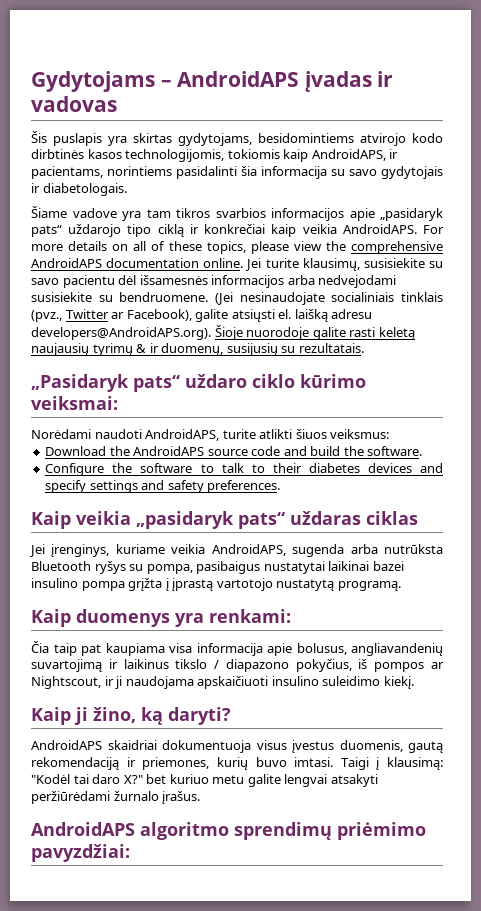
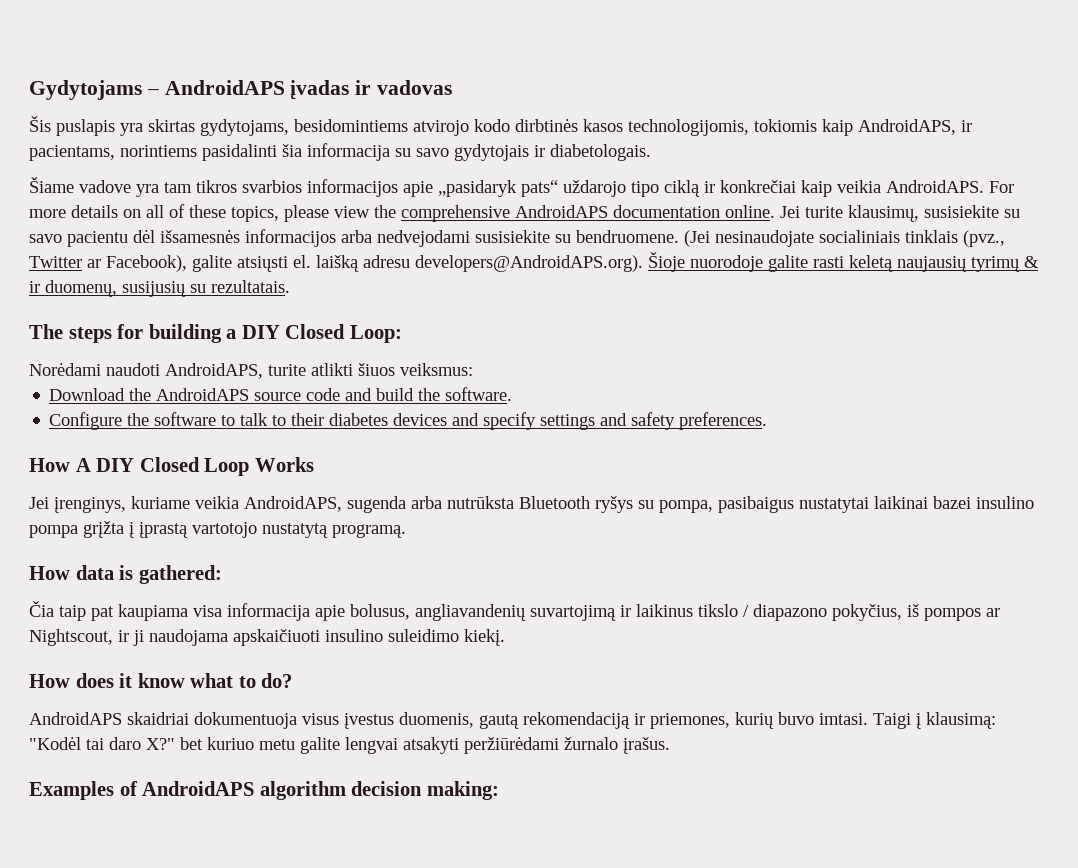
- „Pasidaryk pats“ uždaro ciklo kūrimo veiksmai:
+ The steps for building a DIY Closed Loop:
- Kaip veikia „pasidaryk pats“ uždaras ciklas
+ How A DIY Closed Loop Works
- Kaip duomenys yra renkami:
+ How data is gathered:
- Kaip ji žino, ką daryti?
+ How does it know what to do?
- AndroidAPS algoritmo sprendimų priėmimo pavyzdžiai:
+ Examples of AndroidAPS algorithm decision making:

